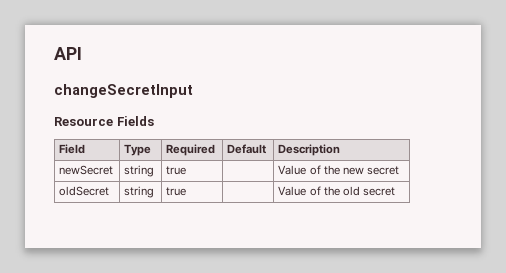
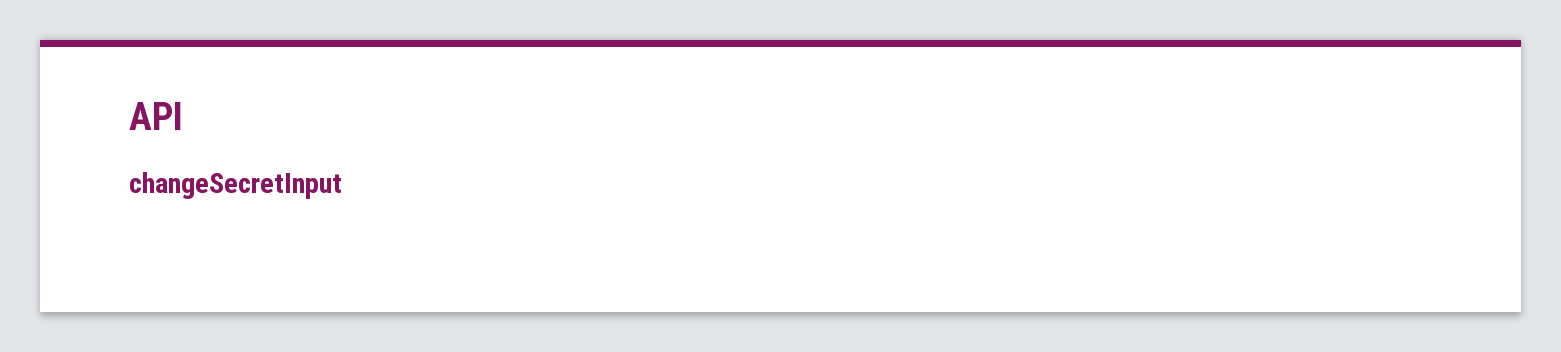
- Resource Fields
- Field | Type | Required | Default | Description
- newSecret | string | true | | Value of the new secret
- oldSecret | string | true | | Value of the old secret

